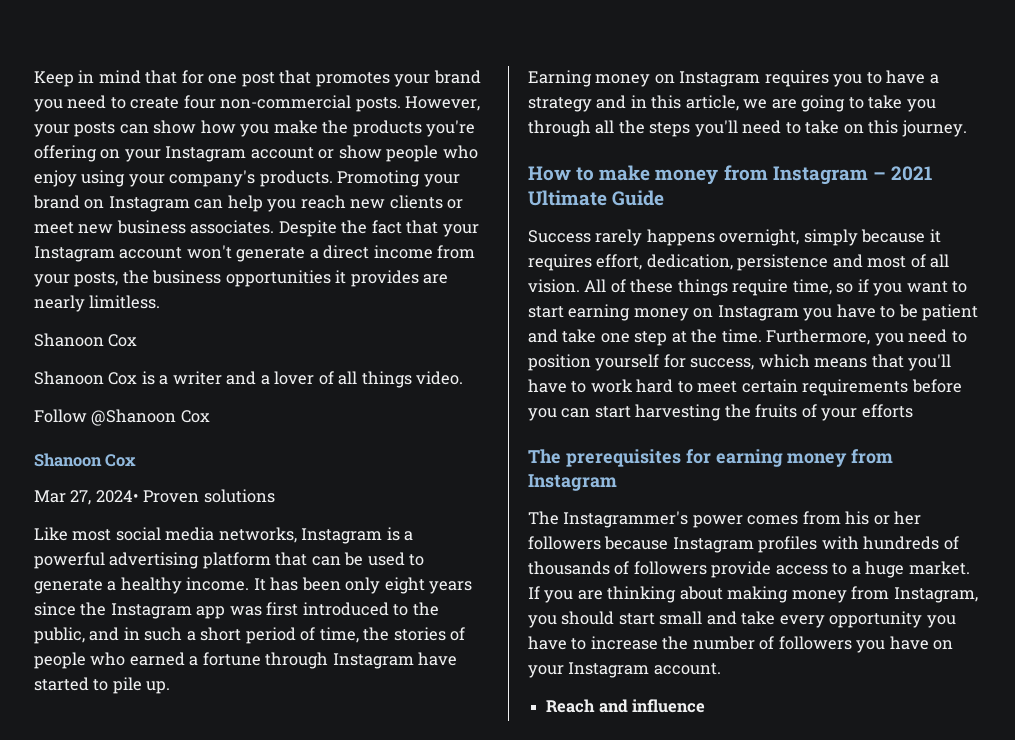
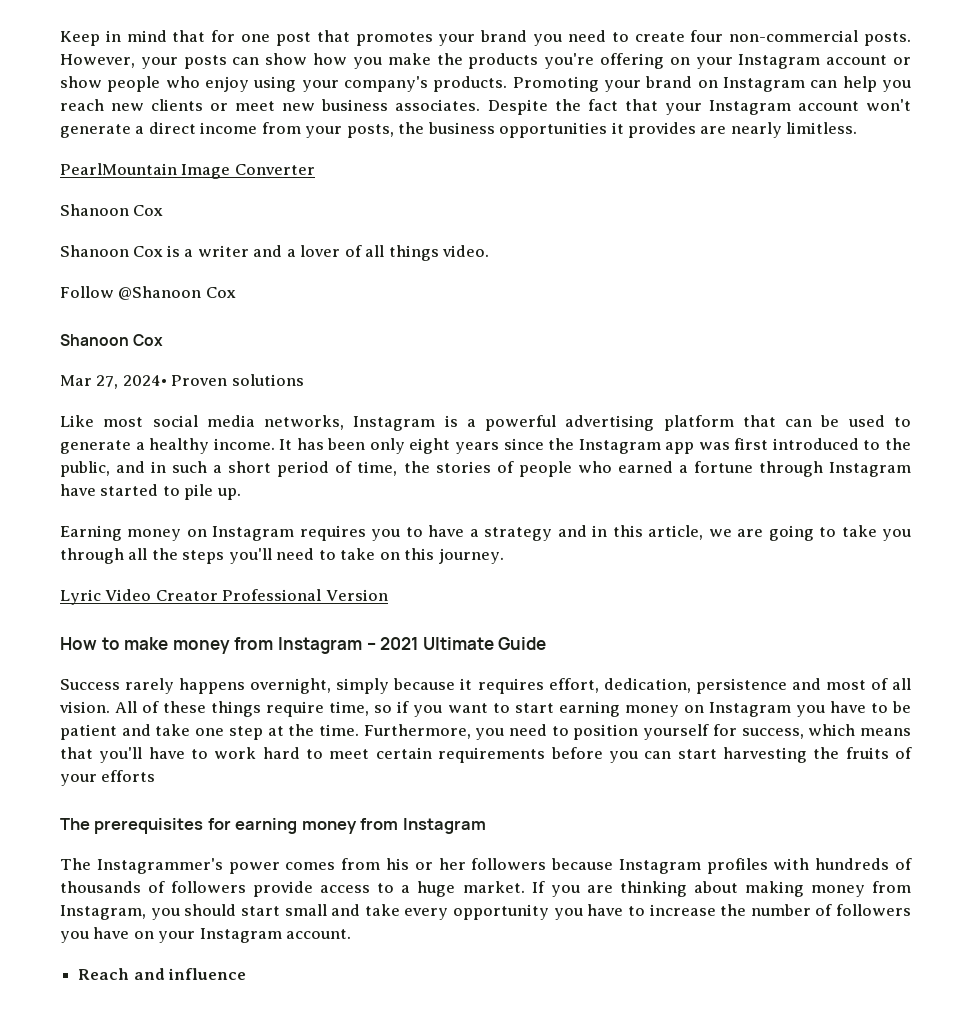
+ PearlMountain Image Converter
+ Lyric Video Creator Professional Version

